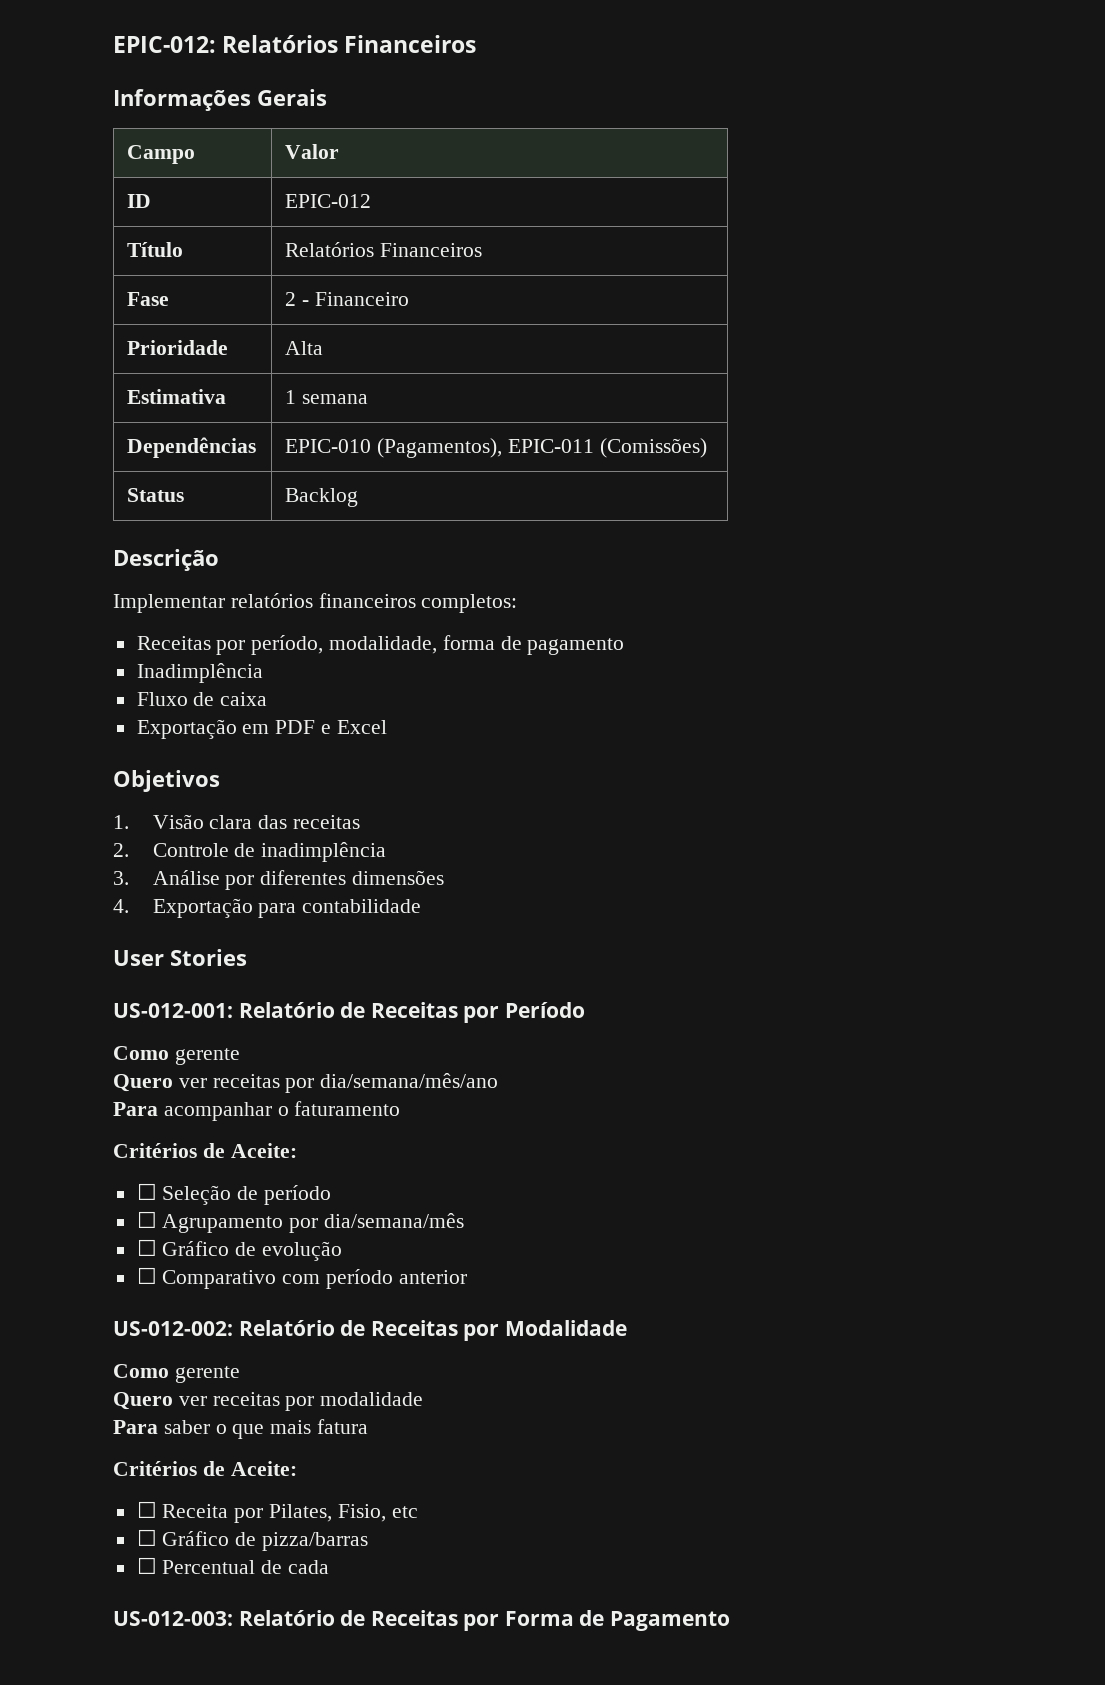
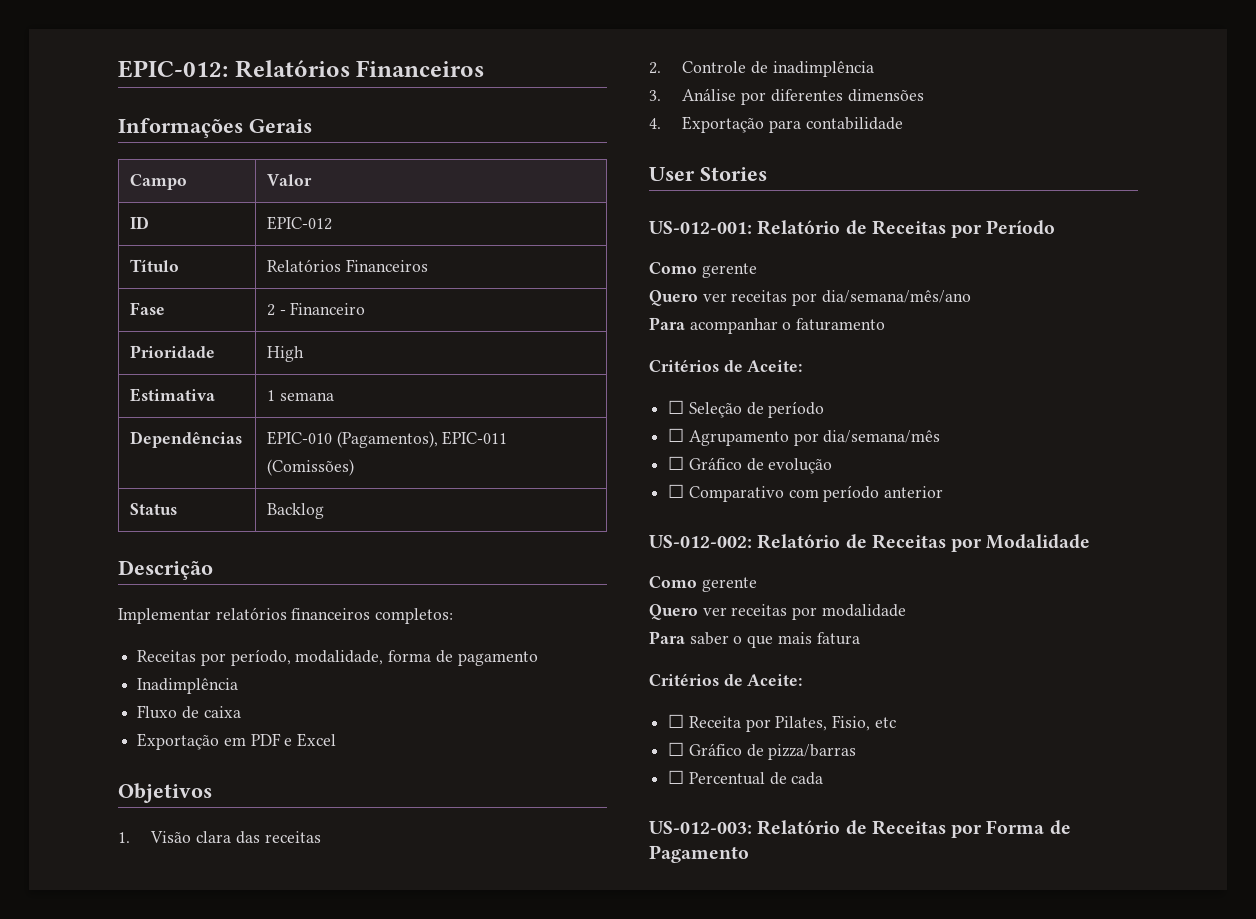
- Prioridade | Alta
+ Prioridade | High

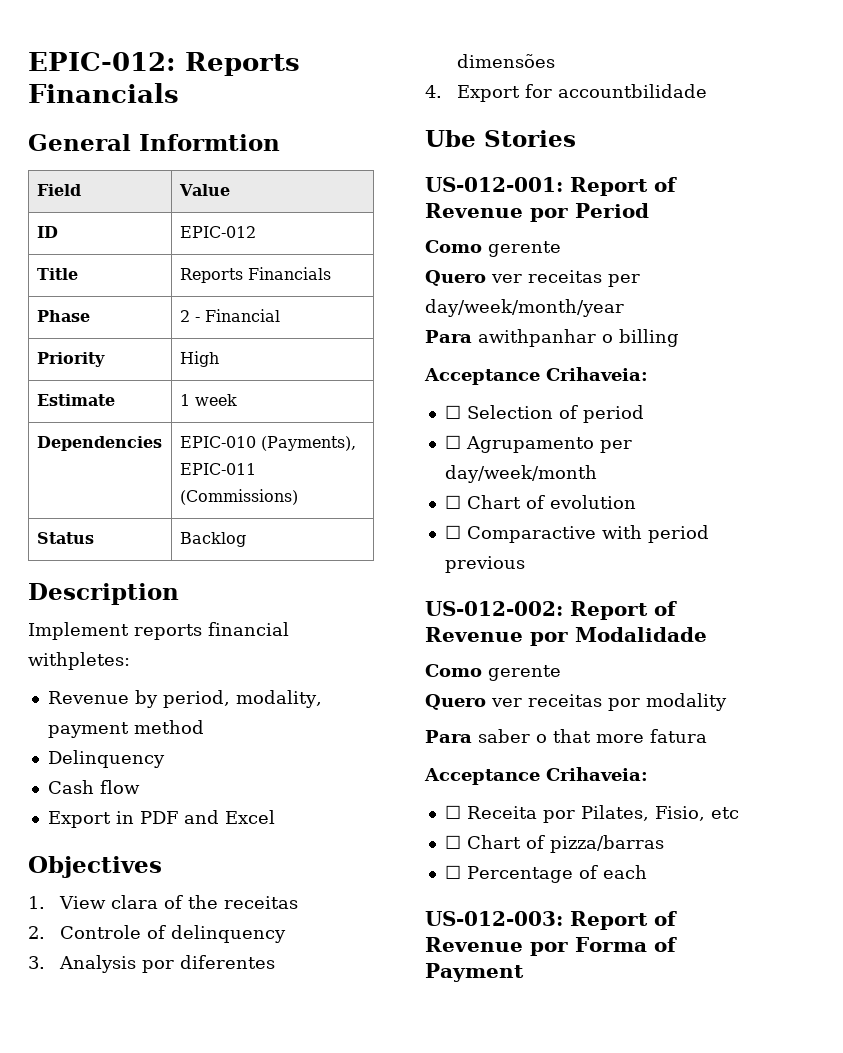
- EPIC-012: Relatórios Financeiros
- Informações Gerais
- Campo | Valor
+ EPIC-012: Reports Financials
+ General Informtion
+ Field | Value
  ID | EPIC-012
- Título | Relatórios Financeiros
- Fase | 2 - Financeiro
- Prioridade | High
+ Title | Reports Financials
+ Phase | 2 - Financial
+ Priority | High
- Estimativa | 1 semana
- Dependências | EPIC-010 (Pagamentos), EPIC-011 (Comissões)
+ Estimate | 1 week
+ Dependencies | EPIC-010 (Payments), EPIC-011 (Commissions)
- Descrição
- Implementar relatórios financeiros completos:
- Receitas por período, modalidade, forma de pagamento
- Inadimplência
- Fluxo de caixa
- Exportação em PDF e Excel
+ Description
+ Implement reports financial withpletes:
+ Revenue by period, modality, payment method
+ Delinquency
+ Cash flow
+ Export in PDF and Excel
- Objetivos
+ Objectives
- 1. Visão clara das receitas
+ 1. View clara of the receitas
- 2. Controle de inadimplência
+ 2. Controle of delinquency
- 3. Análise por diferentes dimensões
+ 3. Analysis por diferentes dimensões
- 4. Exportação para contabilidade
- User Stories
- US-012-001: Relatório de Receitas por Período
+ 4. Export for accountbilidade
+ Ube Stories
+ US-012-001: Report of Revenue por Period
  Como gerente
- Quero ver receitas por dia/semana/mês/ano
- Para acompanhar o faturamento
- Critérios de Aceite:
- ☐ Seleção de período
+ Quero ver receitas per day/week/month/year
+ Para awithpanhar o billing
+ Acceptance Crihaveia:
+ ☐ Selection of period
- ☐ Agrupamento por dia/semana/mês
- ☐ Gráfico de evolução
- ☐ Comparativo com período anterior
- US-012-002: Relatório de Receitas por Modalidade
+ ☐ Agrupamento per day/week/month
+ ☐ Chart of evolution
+ ☐ Comparactive with period previous
+ US-012-002: Report of Revenue por Modalidade
- Quero ver receitas por modalidade
+ Quero ver receitas por modality
- Para saber o que mais fatura
- Critérios de Aceite:
+ Para saber o that more fatura
+ Acceptance Crihaveia:
- ☐ Gráfico de pizza/barras
+ ☐ Chart of pizza/barras
- ☐ Percentual de cada
- US-012-003: Relatório de Receitas por Forma de Pagamento
+ ☐ Percentage of each
+ US-012-003: Report of Revenue por Forma of Payment

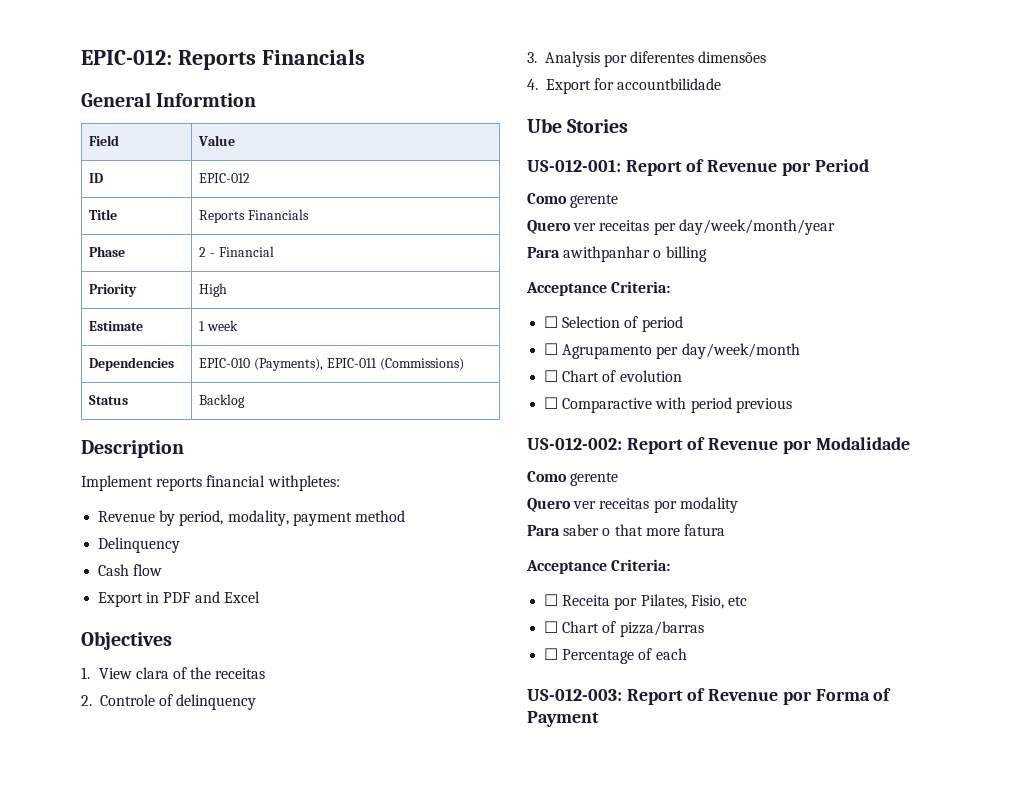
  Para awithpanhar o billing
- Acceptance Crihaveia:
+ Acceptance Criteria:
  Para saber o that more fatura
- Acceptance Crihaveia:
+ Acceptance Criteria:

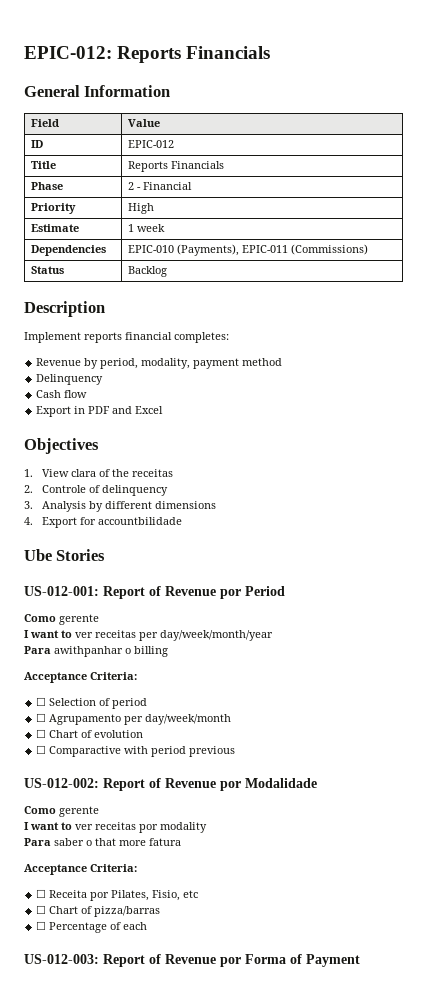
- General Informtion
+ General Information
- Implement reports financial withpletes:
+ Implement reports financial completes:
- 3. Analysis por diferentes dimensões
+ 3. Analysis by different dimensions
- Quero ver receitas per day/week/month/year
+ I want to ver receitas per day/week/month/year
- Quero ver receitas por modality
+ I want to ver receitas por modality

